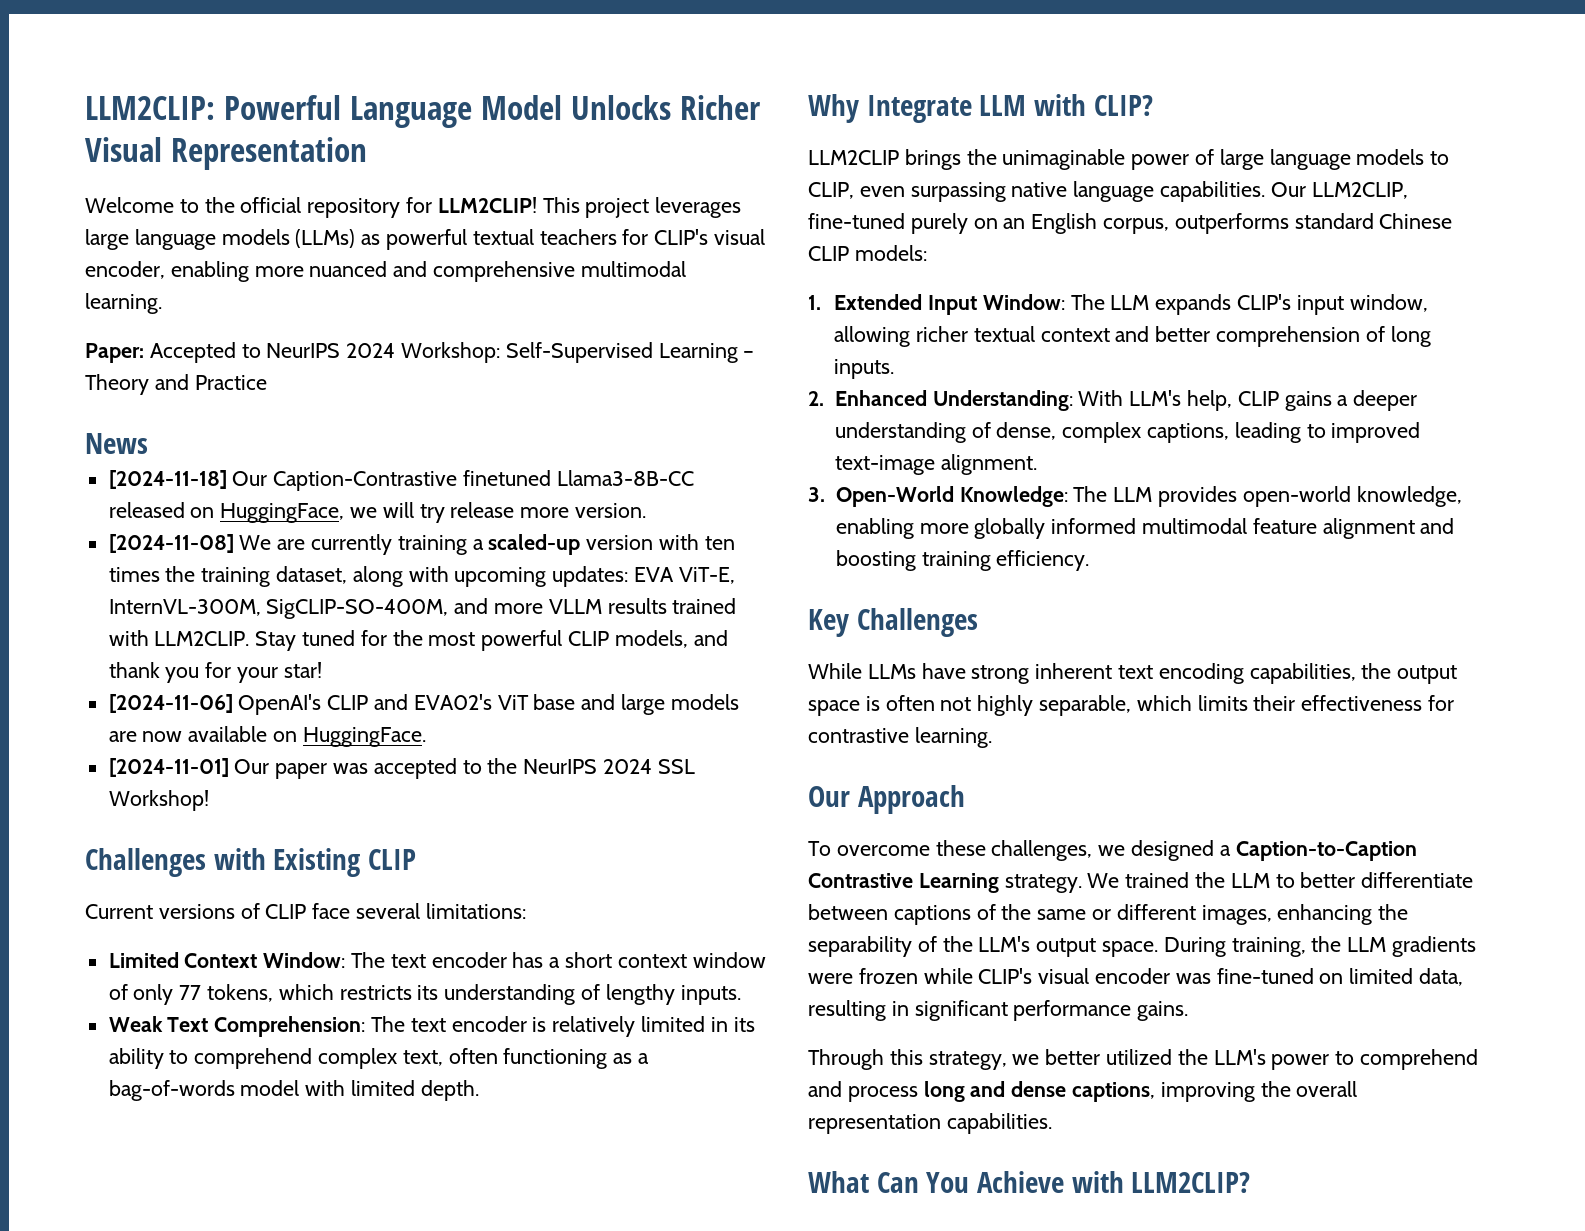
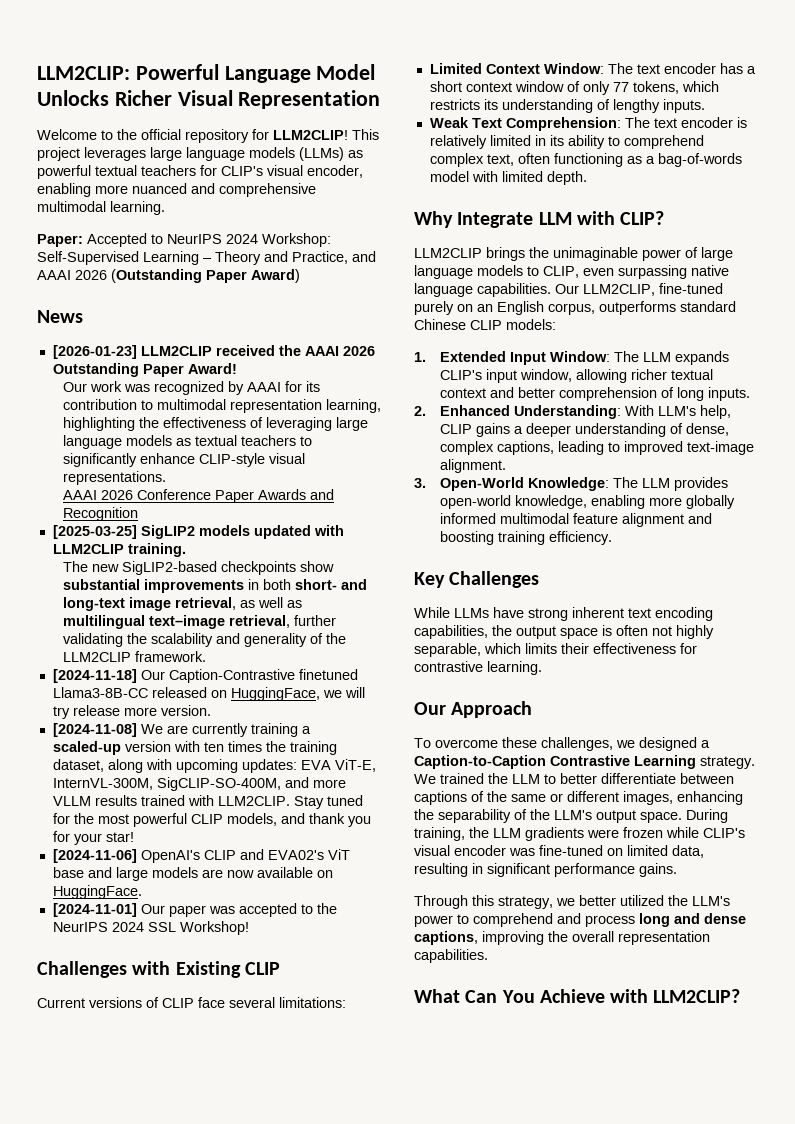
- Paper: Accepted to NeurIPS 2024 Workshop: Self-Supervised Learning – Theory and Practice
+ Paper: Accepted to NeurIPS 2024 Workshop: Self-Supervised Learning – Theory and Practice, and AAAI 2026 (Outstanding Paper Award)
  News
+ [2026-01-23] LLM2CLIP received the AAAI 2026 Outstanding Paper Award!
+ Our work was recognized by AAAI for its contribution to multimodal representation learning, highlighting the effectiveness of leveraging large language models as textual teachers to significantly enhance CLIP-style visual representations.
+ AAAI 2026 Conference Paper Awards and Recognition
+ [2025-03-25] SigLIP2 models updated with LLM2CLIP training.
+ The new SigLIP2-based checkpoints show substantial improvements in both short- and long-text image retrieval, as well as multilingual text–image retrieval, further validating the scalability and generality of the LLM2CLIP framework.

